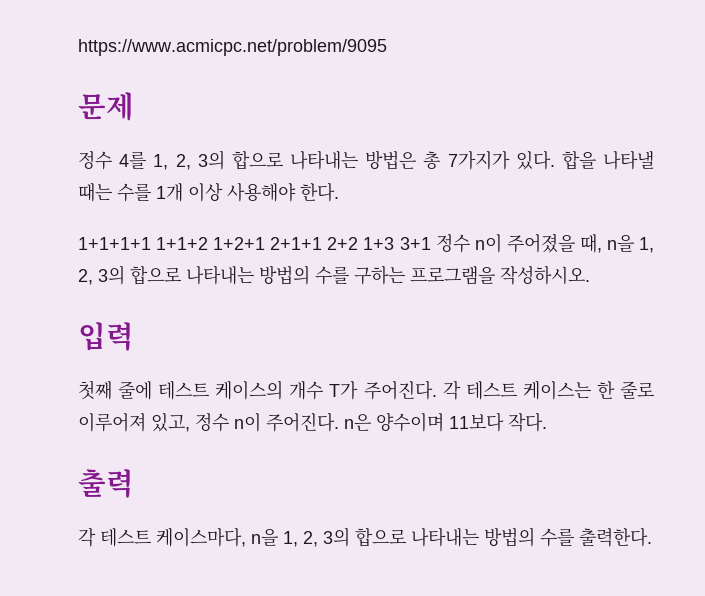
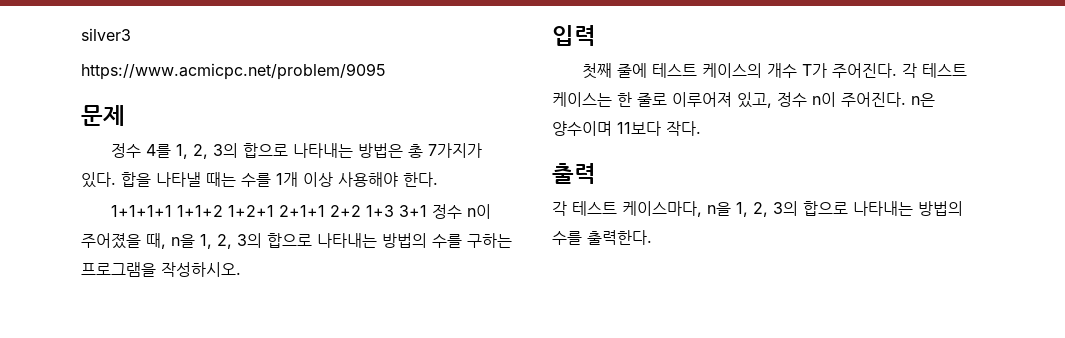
+ silver3

